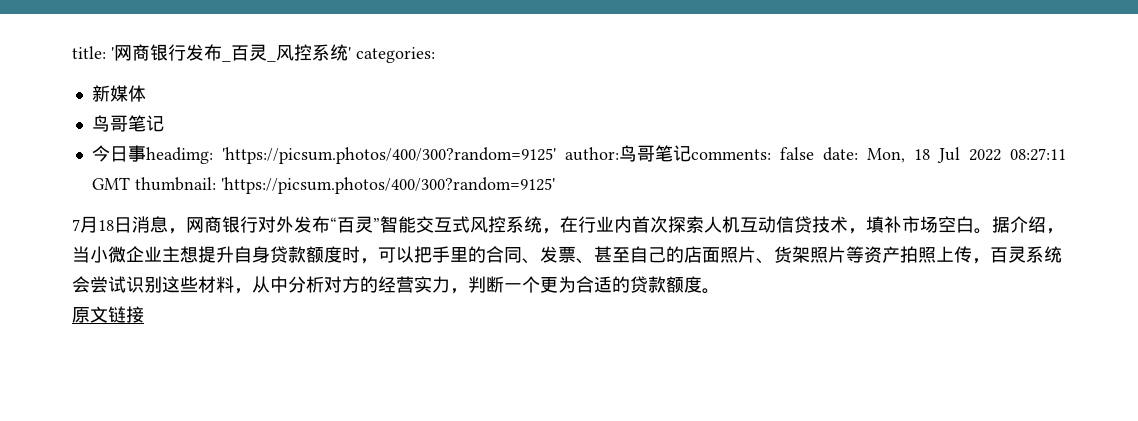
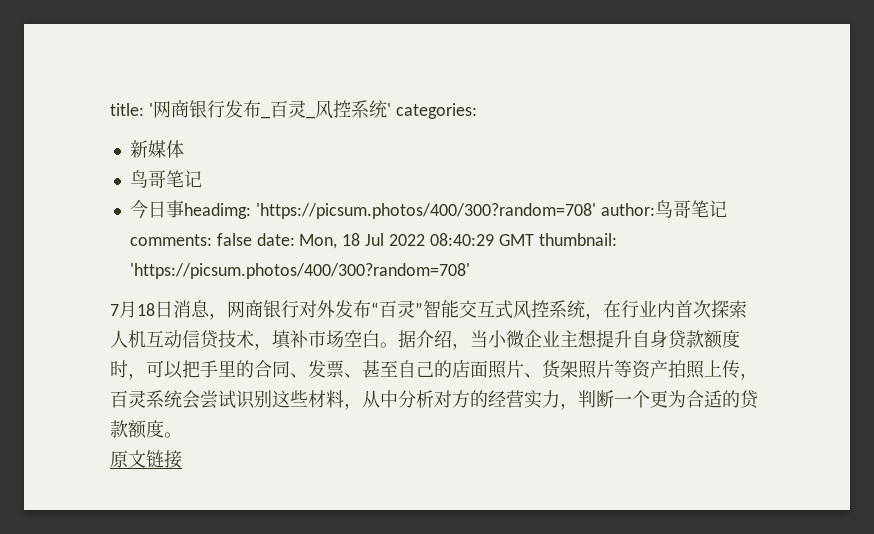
- 今日事headimg: 'https://picsum.photos/400/300?random=9125' author:鸟哥笔记comments: false date: Mon, 18 Jul 2022 08:27:11 GMT thumbnail: 'https://picsum.photos/400/300?random=9125'
+ 今日事headimg: 'https://picsum.photos/400/300?random=708' author:鸟哥笔记comments: false date: Mon, 18 Jul 2022 08:40:29 GMT thumbnail: 'https://picsum.photos/400/300?random=708'

